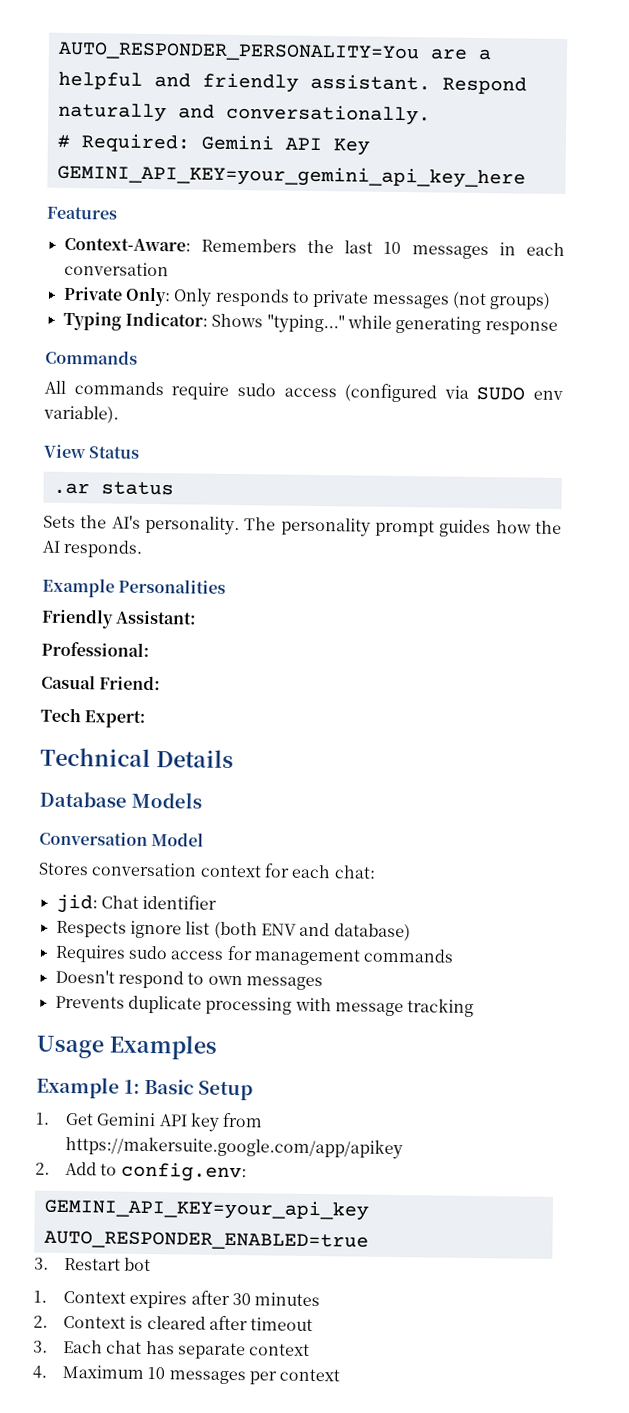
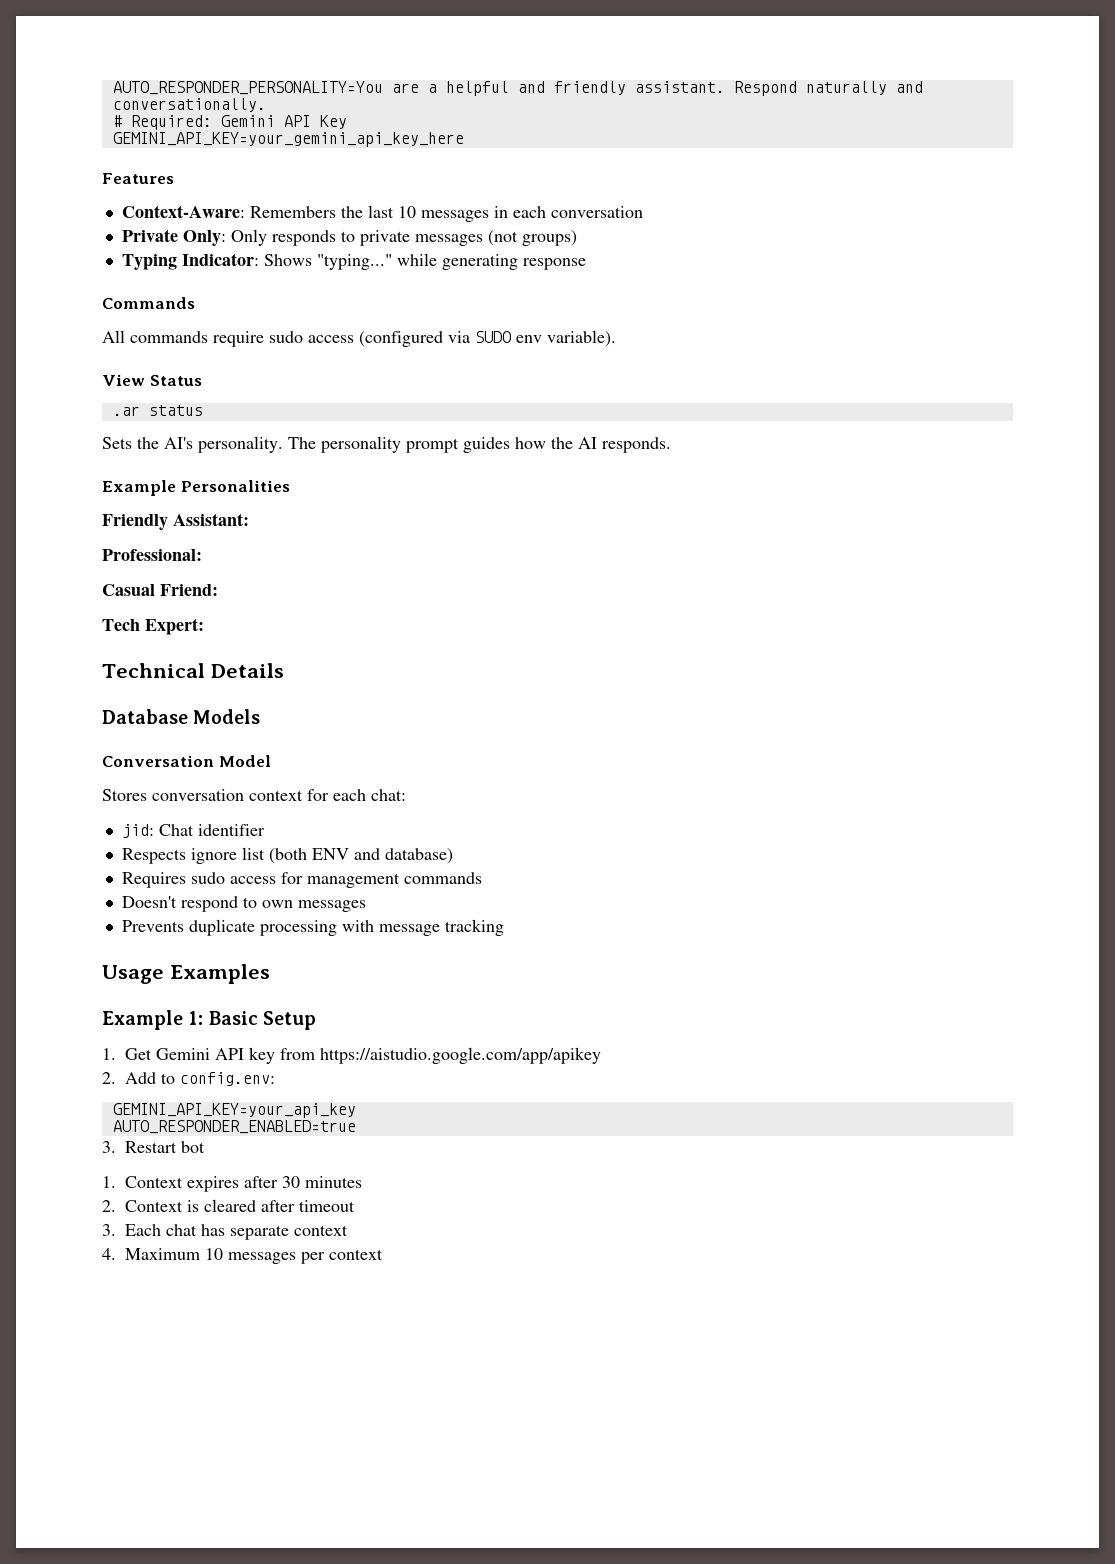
- 1. Get Gemini API key from https://makersuite.google.com/app/apikey
+ 1. Get Gemini API key from https://aistudio.google.com/app/apikey

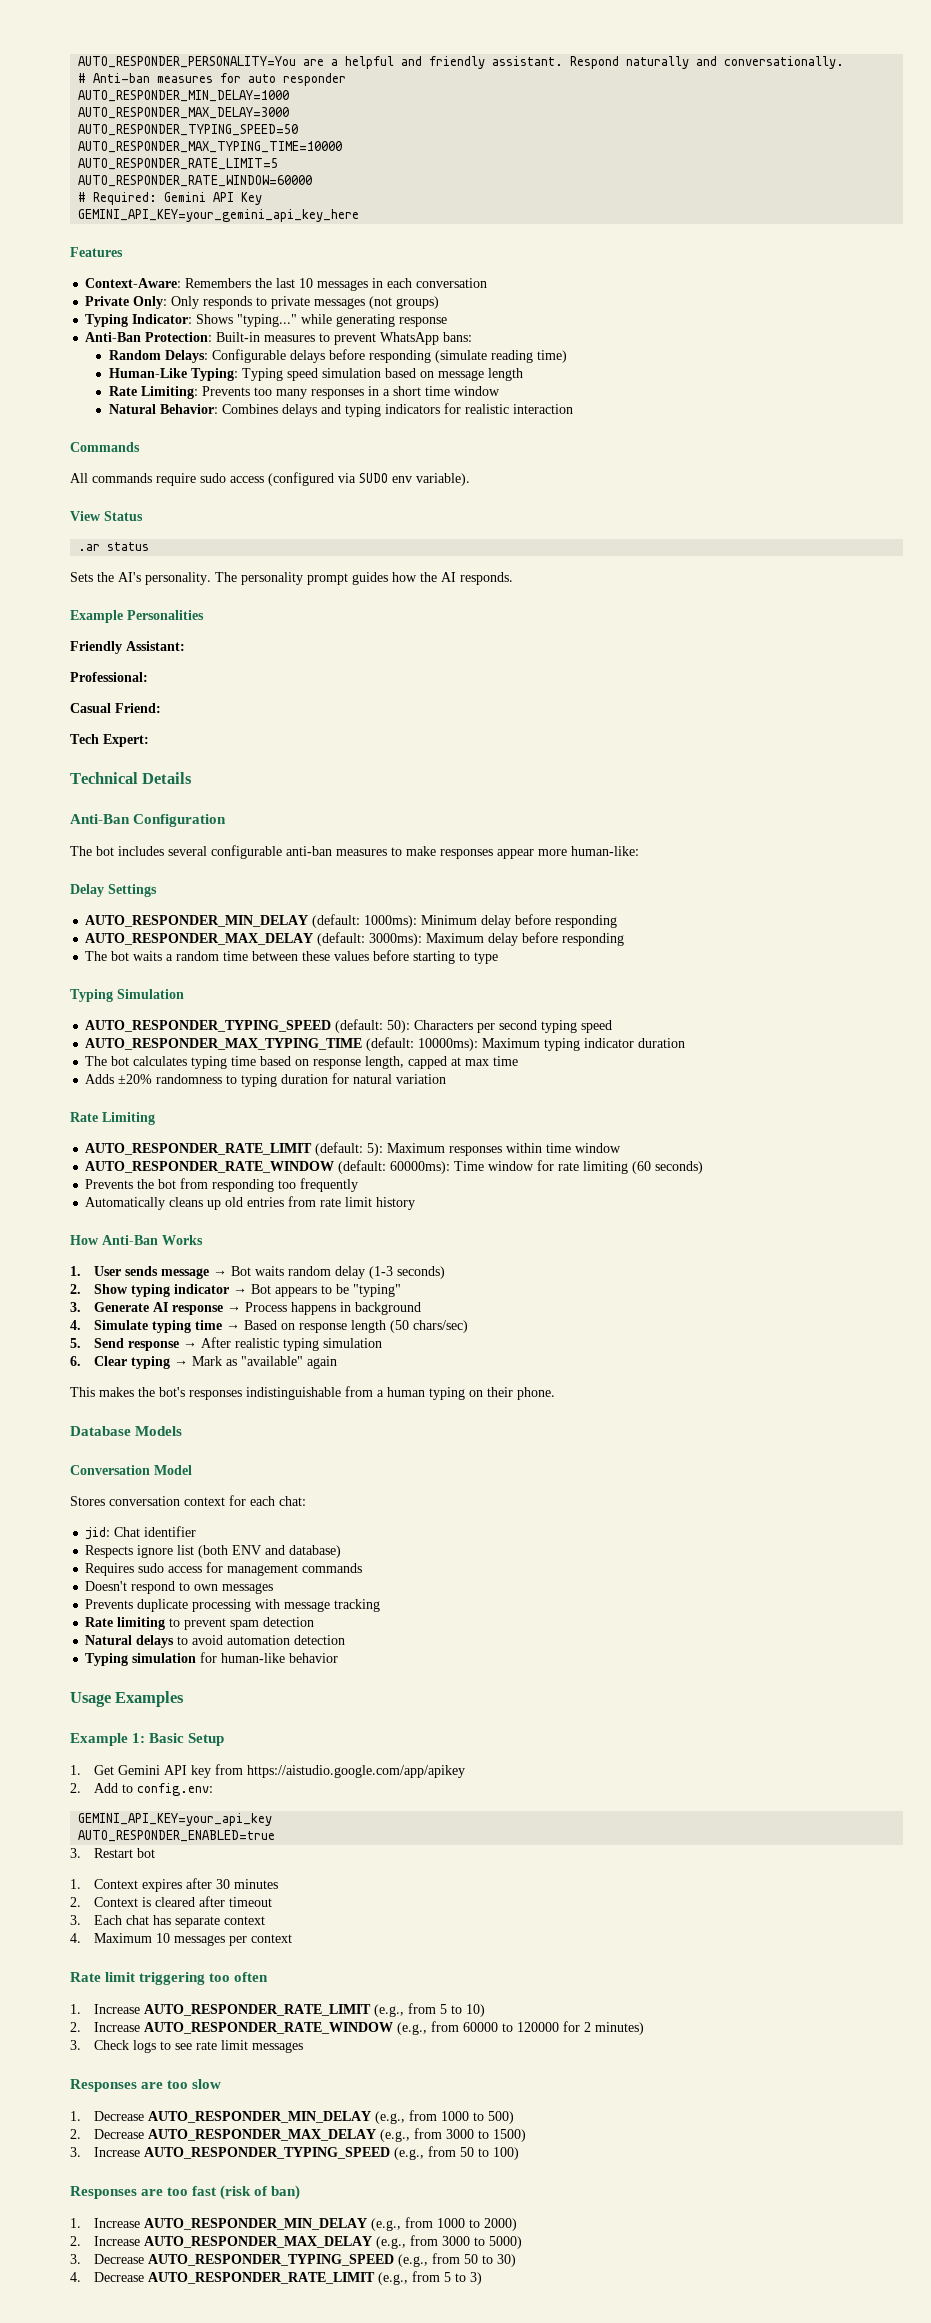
+ # Anti-ban measures for auto responder
+ AUTO_RESPONDER_MIN_DELAY=1000
+ AUTO_RESPONDER_MAX_DELAY=3000
+ AUTO_RESPONDER_TYPING_SPEED=50
+ AUTO_RESPONDER_MAX_TYPING_TIME=10000
+ AUTO_RESPONDER_RATE_LIMIT=5
+ AUTO_RESPONDER_RATE_WINDOW=60000
+ Anti-Ban Protection: Built-in measures to prevent WhatsApp bans:
+ Random Delays: Configurable delays before responding (simulate reading time)
+ Human-Like Typing: Typing speed simulation based on message length
+ Rate Limiting: Prevents too many responses in a short time window
+ Natural Behavior: Combines delays and typing indicators for realistic interaction
+ Anti-Ban Configuration
+ The bot includes several configurable anti-ban measures to make responses appear more human-like:
+ Delay Settings
+ AUTO_RESPONDER_MIN_DELAY (default: 1000ms): Minimum delay before responding
+ AUTO_RESPONDER_MAX_DELAY (default: 3000ms): Maximum delay before responding
+ The bot waits a random time between these values before starting to type
+ Typing Simulation
+ AUTO_RESPONDER_TYPING_SPEED (default: 50): Characters per second typing speed
+ AUTO_RESPONDER_MAX_TYPING_TIME (default: 10000ms): Maximum typing indicator duration
+ The bot calculates typing time based on response length, capped at max time
+ Adds ±20% randomness to typing duration for natural variation
+ Rate Limiting
+ AUTO_RESPONDER_RATE_LIMIT (default: 5): Maximum responses within time window
+ AUTO_RESPONDER_RATE_WINDOW (default: 60000ms): Time window for rate limiting (60 seconds)
+ Prevents the bot from responding too frequently
+ Automatically cleans up old entries from rate limit history
+ How Anti-Ban Works
+ 1. User sends message → Bot waits random delay (1-3 seconds)
+ 2. Show typing indicator → Bot appears to be "typing"
+ 3. Generate AI response → Process happens in background
+ 4. Simulate typing time → Based on response length (50 chars/sec)
+ 5. Send response → After realistic typing simulation
+ 6. Clear typing → Mark as "available" again
+ This makes the bot's responses indistinguishable from a human typing on their phone.
+ Rate limiting to prevent spam detection
+ Natural delays to avoid automation detection
+ Typing simulation for human-like behavior
+ Rate limit triggering too often
+ 1. Increase AUTO_RESPONDER_RATE_LIMIT (e.g., from 5 to 10)
+ 2. Increase AUTO_RESPONDER_RATE_WINDOW (e.g., from 60000 to 120000 for 2 minutes)
+ 3. Check logs to see rate limit messages
+ Responses are too slow
+ 1. Decrease AUTO_RESPONDER_MIN_DELAY (e.g., from 1000 to 500)
+ 2. Decrease AUTO_RESPONDER_MAX_DELAY (e.g., from 3000 to 1500)
+ 3. Increase AUTO_RESPONDER_TYPING_SPEED (e.g., from 50 to 100)
+ Responses are too fast (risk of ban)
+ 1. Increase AUTO_RESPONDER_MIN_DELAY (e.g., from 1000 to 2000)
+ 2. Increase AUTO_RESPONDER_MAX_DELAY (e.g., from 3000 to 5000)
+ 3. Decrease AUTO_RESPONDER_TYPING_SPEED (e.g., from 50 to 30)
+ 4. Decrease AUTO_RESPONDER_RATE_LIMIT (e.g., from 5 to 3)

